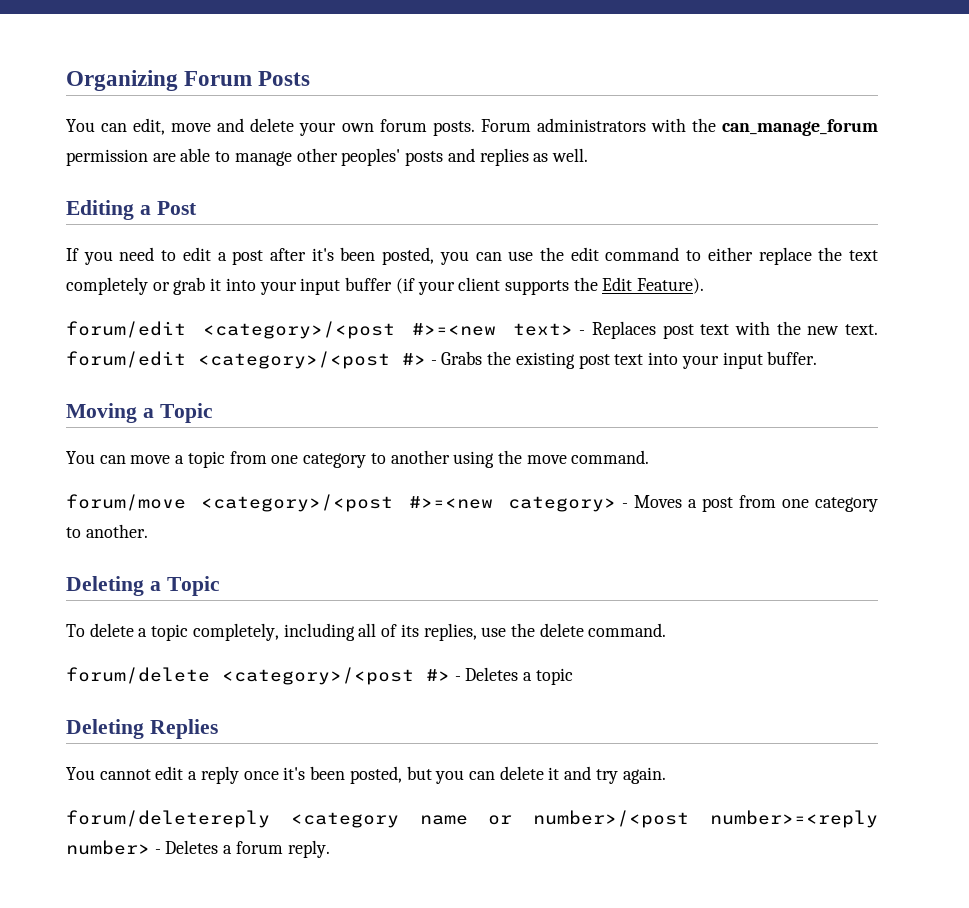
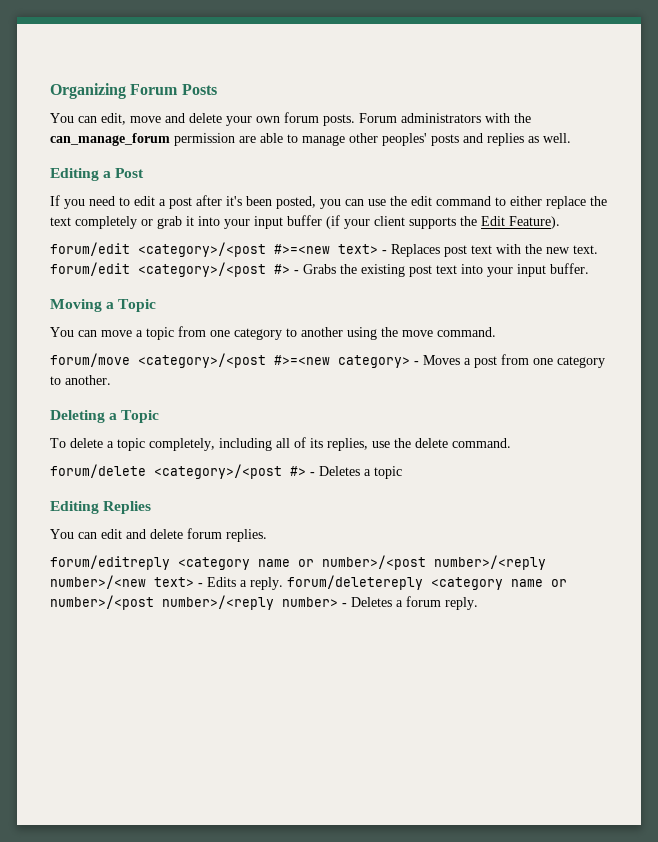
- Deleting Replies
+ Editing Replies
- You cannot edit a reply once it's been posted, but you can delete it and try again.
- forum/deletereply <category name or number>/<post number>=<reply number> - Deletes a forum reply.
+ You can edit and delete forum replies.
+ forum/editreply <category name or number>/<post number>/<reply number>/<new text> - Edits a reply. forum/deletereply <category name or number>/<post number>/<reply number> - Deletes a forum reply.

